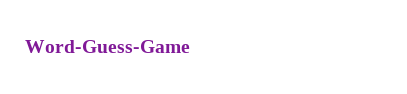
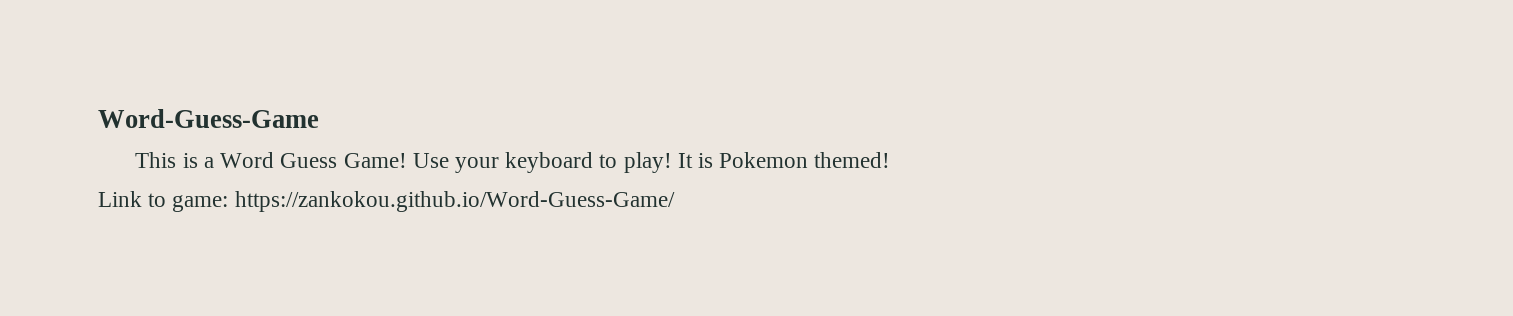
+ This is a Word Guess Game! Use your keyboard to play! It is Pokemon themed!
+ Link to game: https://zankokou.github.io/Word-Guess-Game/

